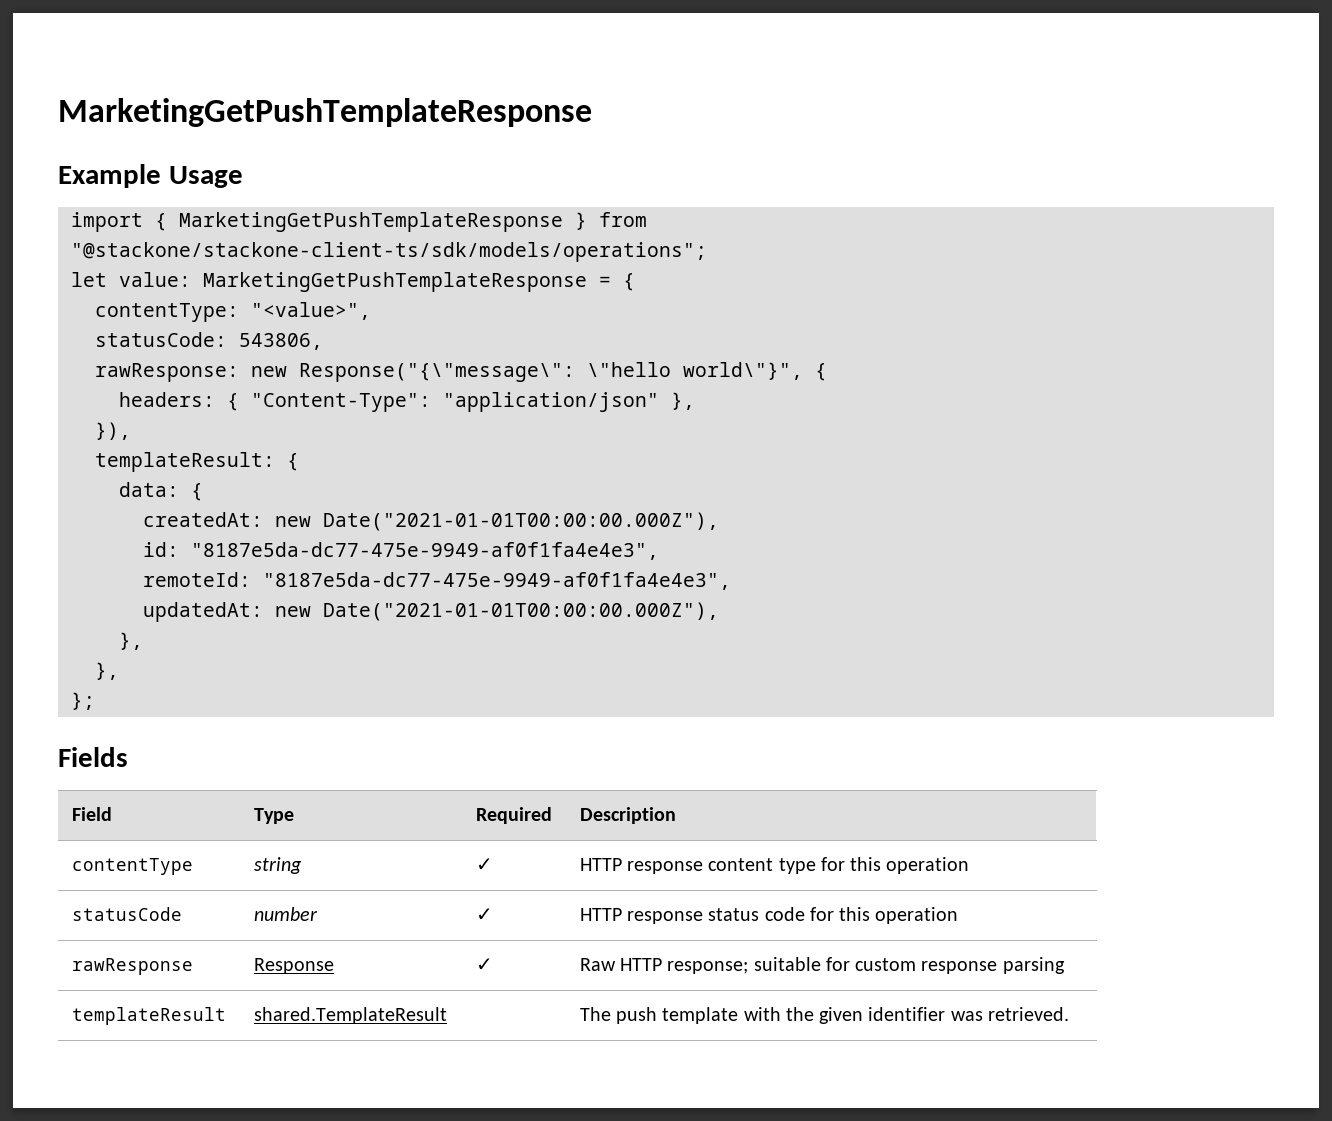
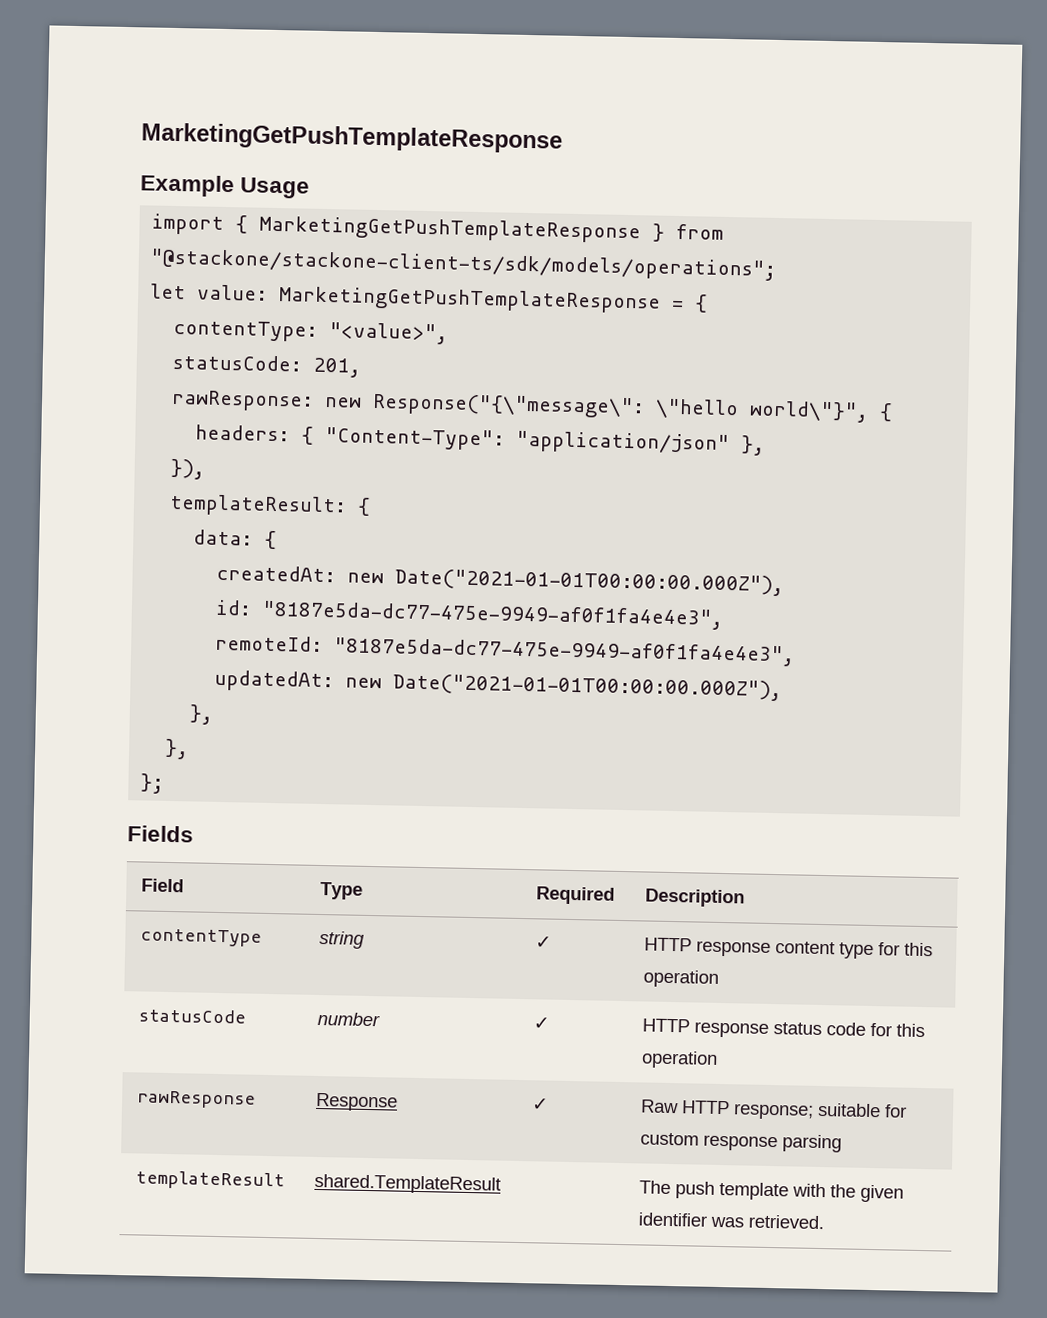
- statusCode: 543806,
+ statusCode: 201,

